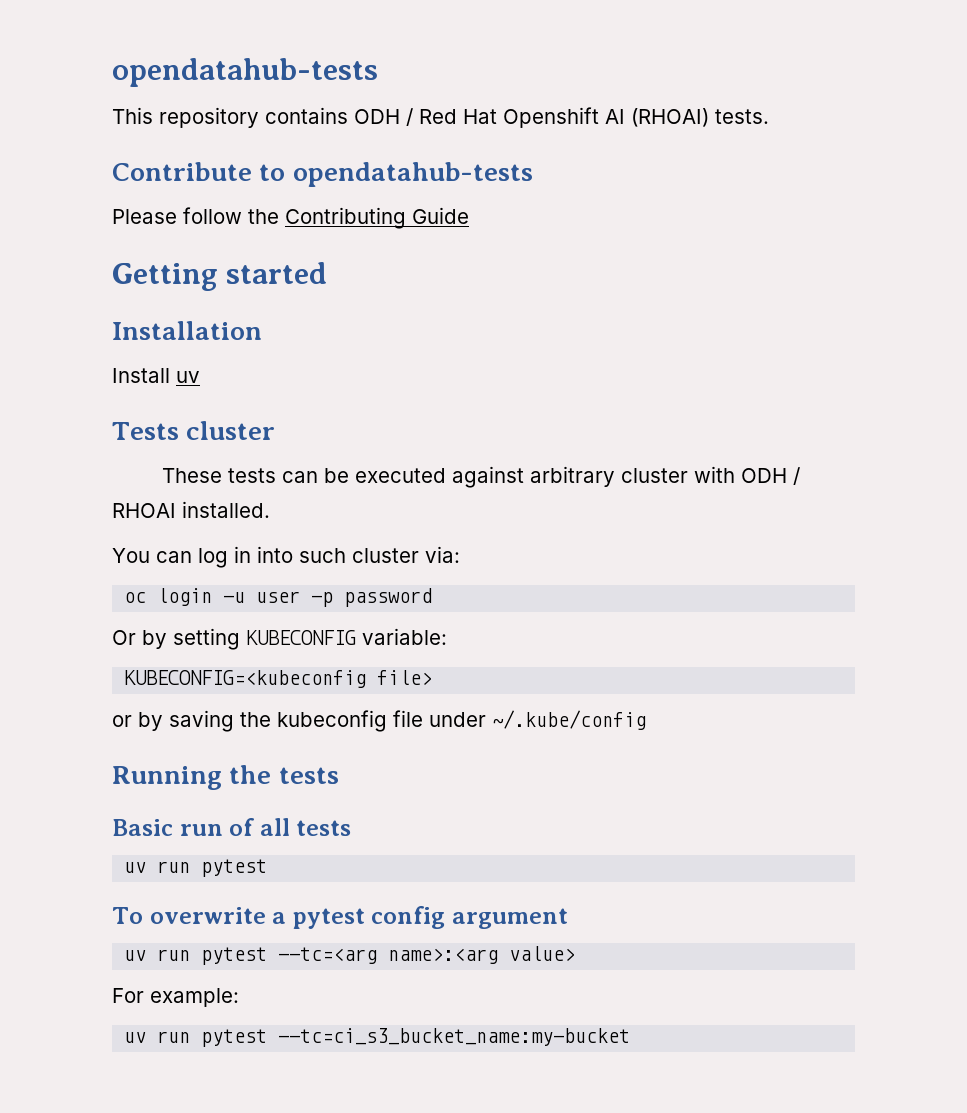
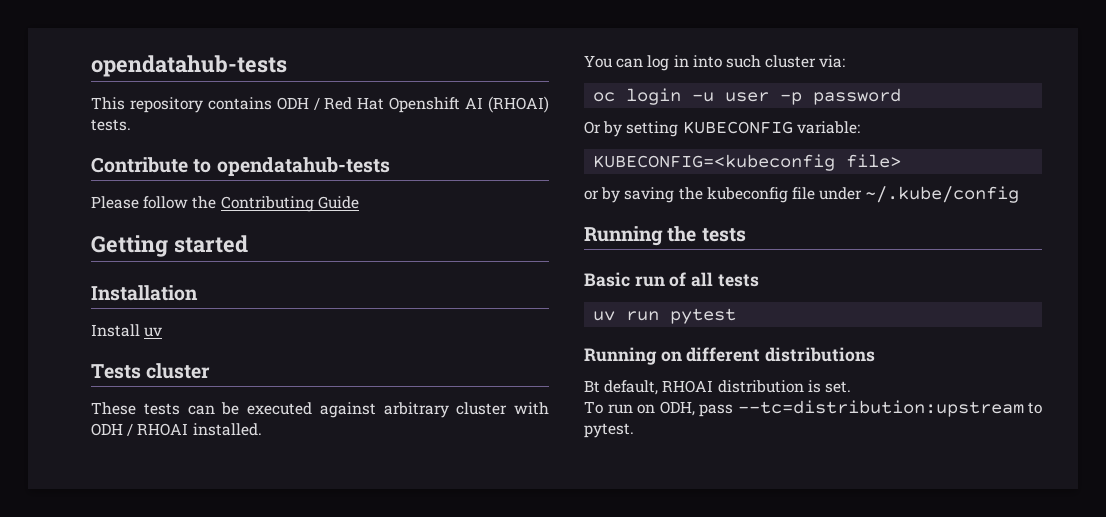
- To overwrite a pytest config argument
- uv run pytest --tc=<arg name>:<arg value>
- For example:
- uv run pytest --tc=ci_s3_bucket_name:my-bucket
+ Running on different distributions
+ Bt default, RHOAI distribution is set.
+ To run on ODH, pass --tc=distribution:upstream to pytest.

